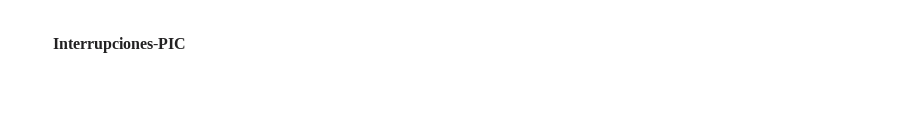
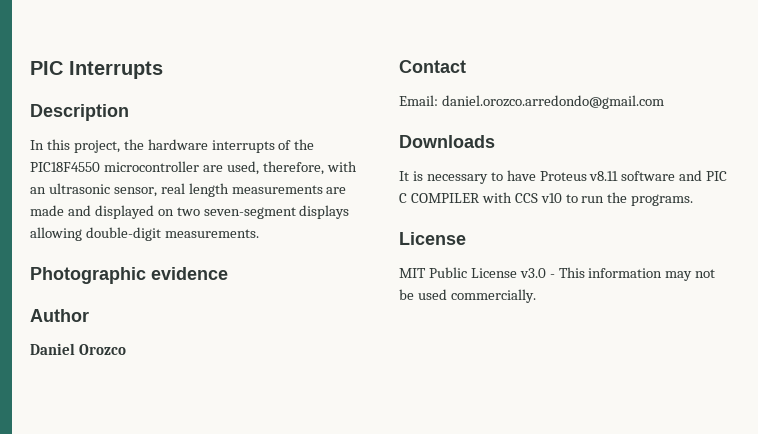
- Interrupciones-PIC
+ PIC Interrupts
+ Description
+ In this project, the hardware interrupts of the PIC18F4550 microcontroller are used, therefore, with an ultrasonic sensor, real length measurements are made and displayed on two seven-segment displays allowing double-digit measurements.
+ Photographic evidence
+ Author
+ Daniel Orozco
+ Contact
+ Email: daniel.orozco.arredondo@gmail.com
+ Downloads
+ It is necessary to have Proteus v8.11 software and PIC C COMPILER with CCS v10 to run the programs.
+ License
+ MIT Public License v3.0 - This information may not be used commercially.

